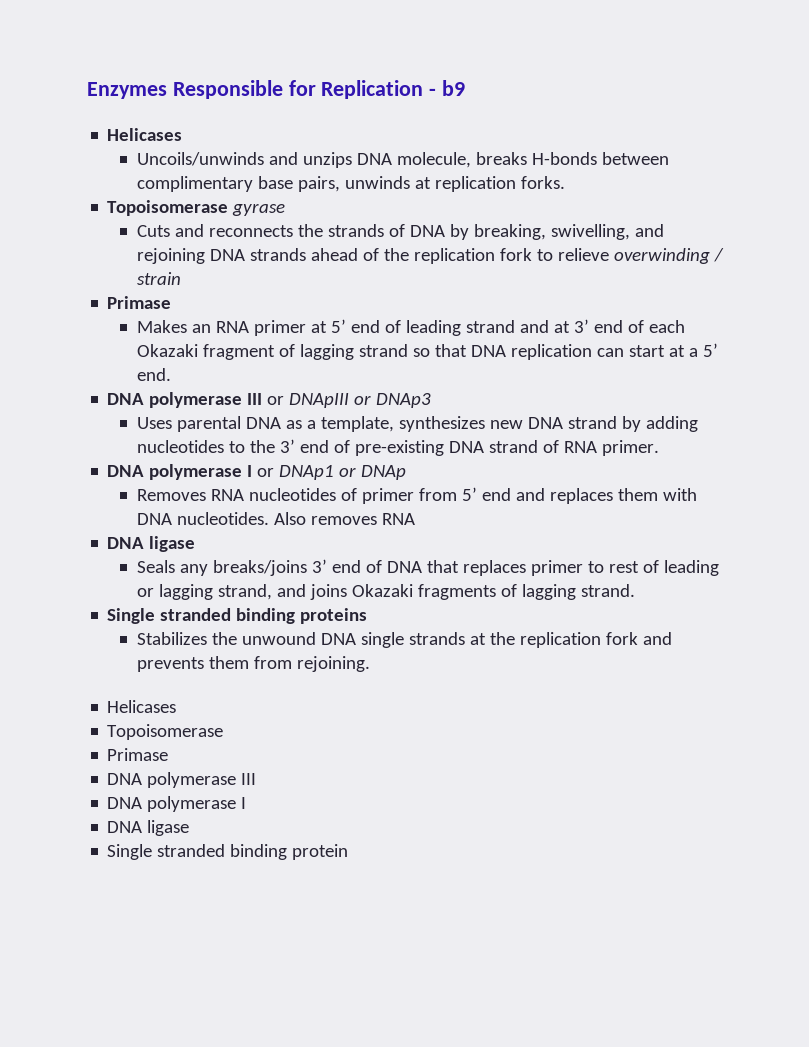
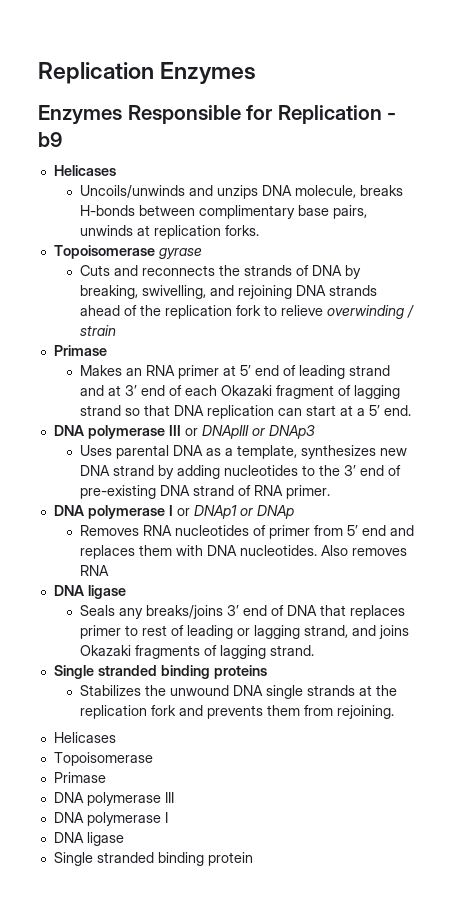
+ Replication Enzymes

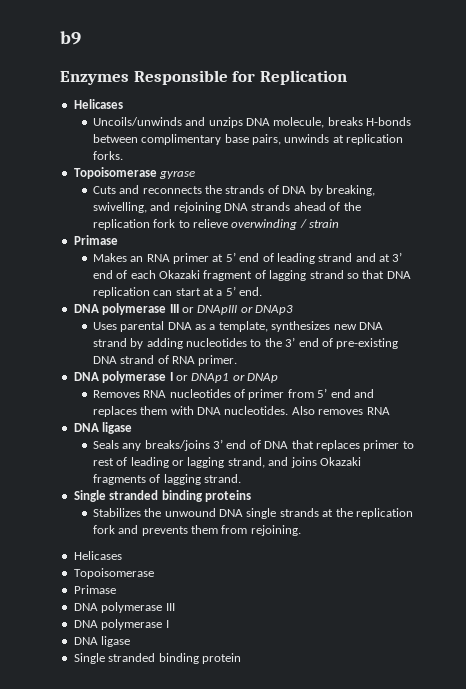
- Replication Enzymes
+ b9
- Enzymes Responsible for Replication - b9
+ Enzymes Responsible for Replication

